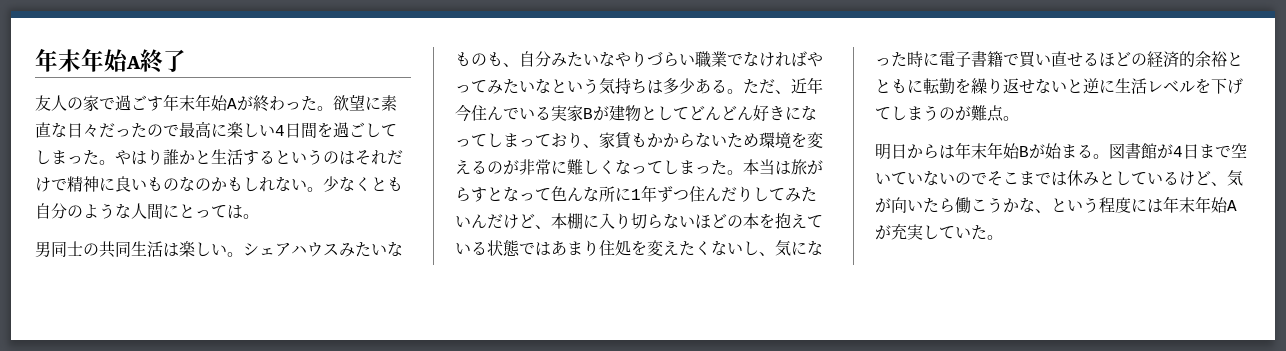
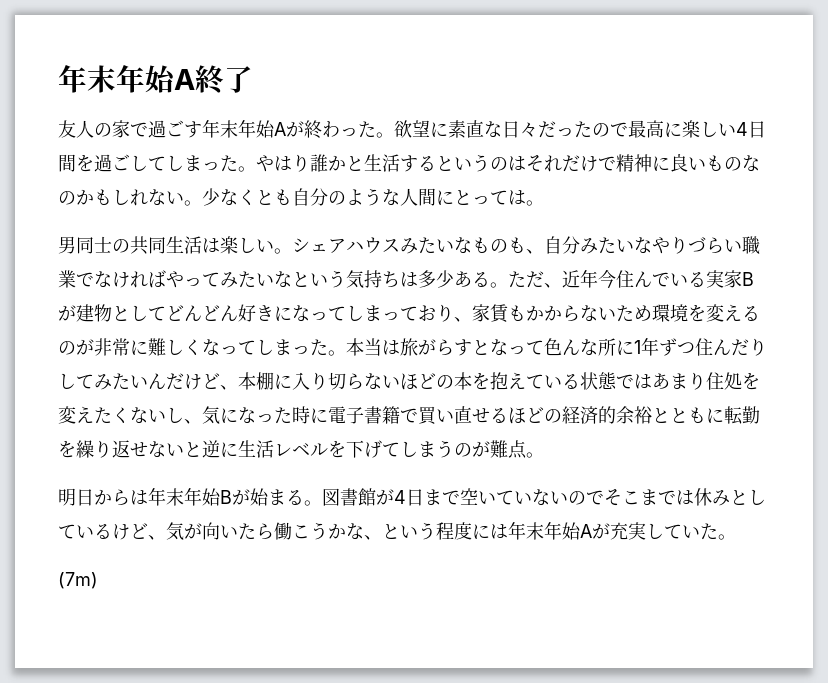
+ (7m)

